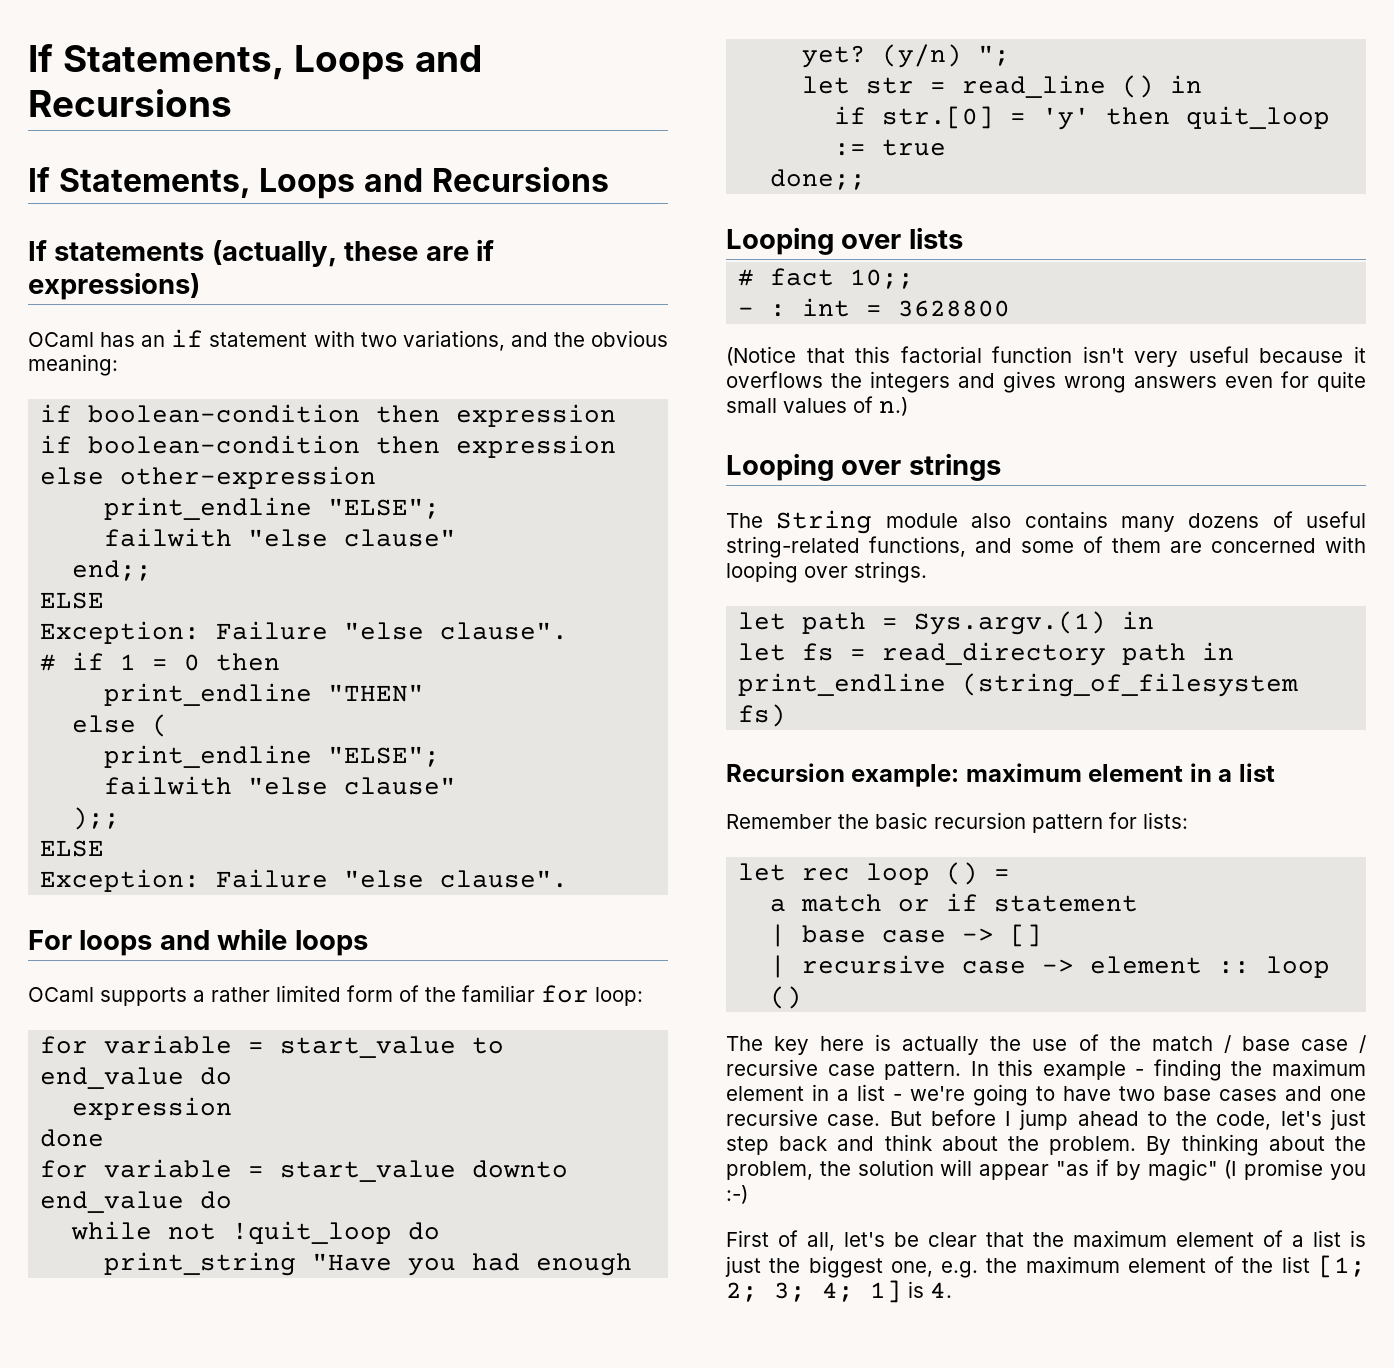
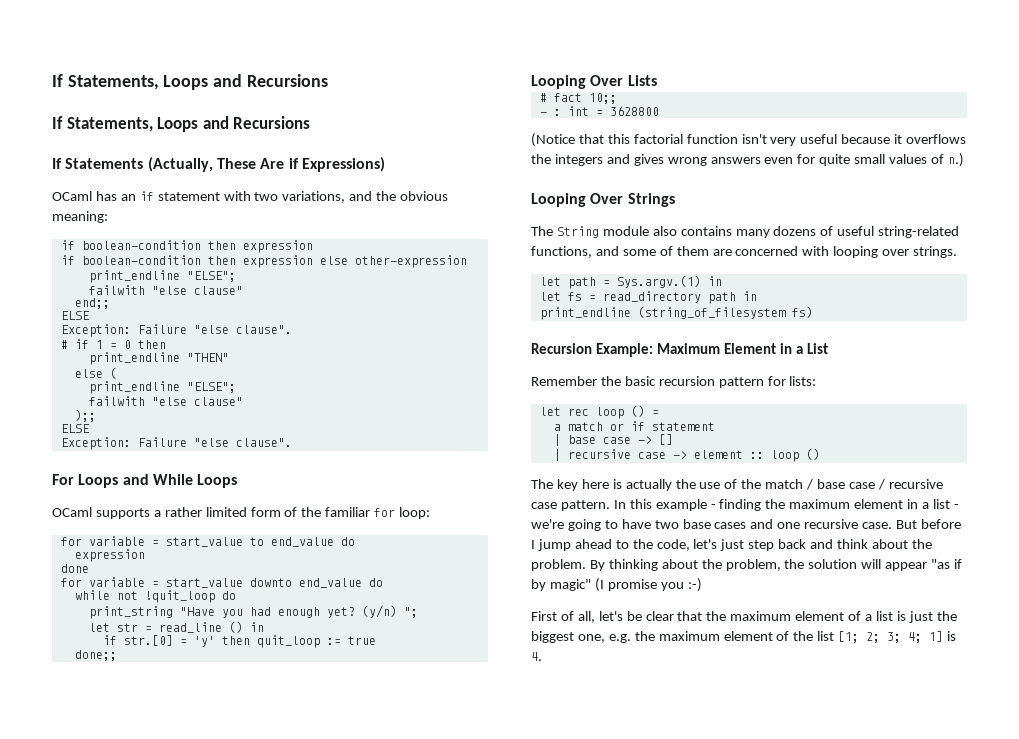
- If statements (actually, these are if expressions)
+ If Statements (Actually, These Are if Expressions)
- For loops and while loops
+ For Loops and While Loops
- Looping over lists
+ Looping Over Lists
- Looping over strings
+ Looping Over Strings
- Recursion example: maximum element in a list
+ Recursion Example: Maximum Element in a List

